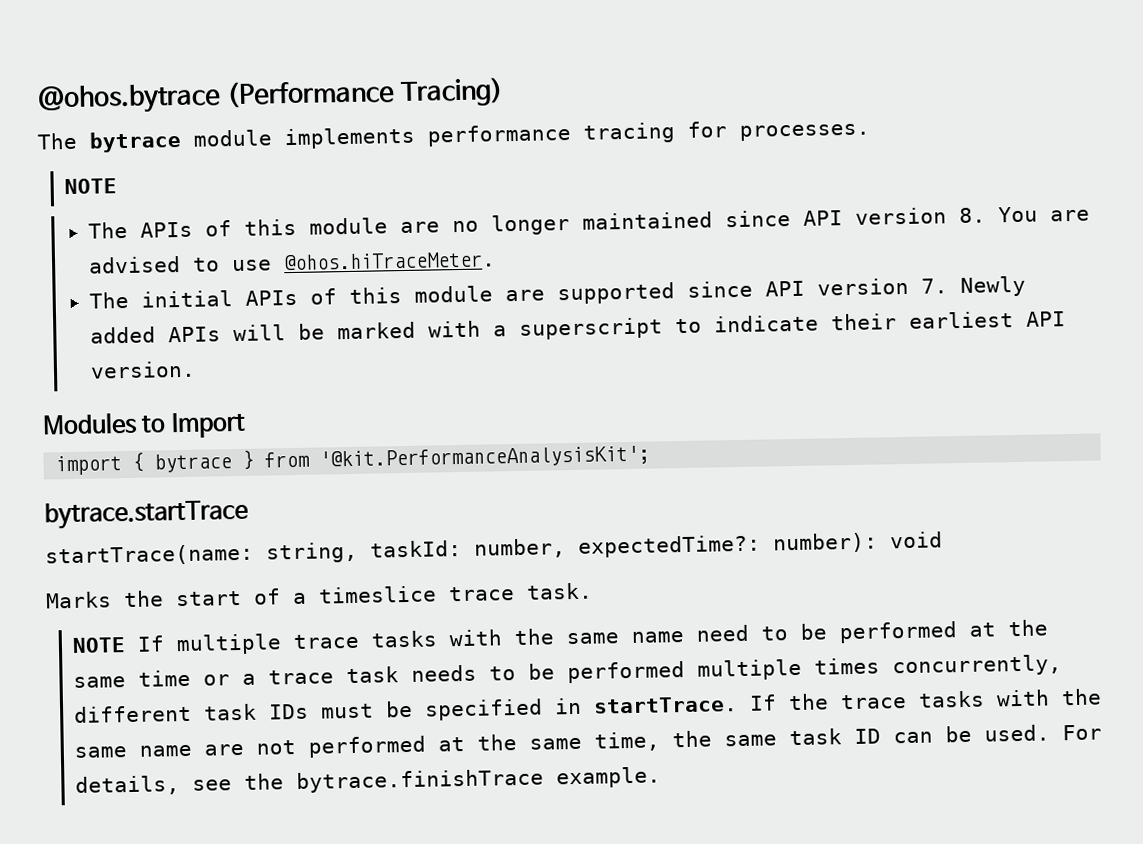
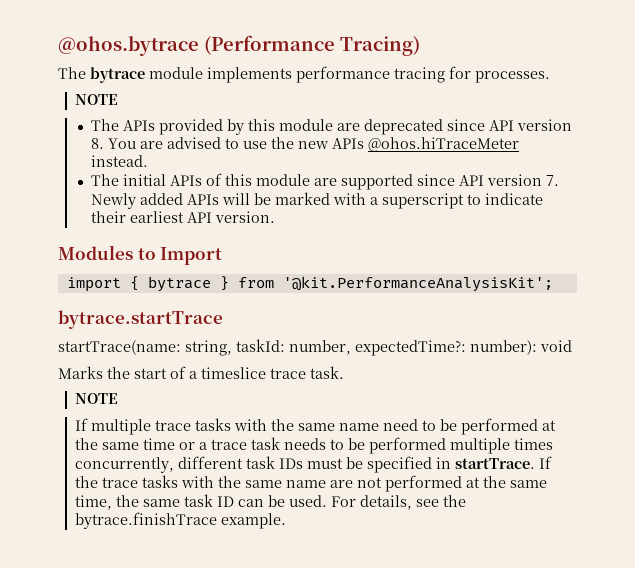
- The APIs of this module are no longer maintained since API version 8. You are advised to use @ohos.hiTraceMeter.
+ The APIs provided by this module are deprecated since API version 8. You are advised to use the new APIs @ohos.hiTraceMeter instead.
  Marks the start of a timeslice trace task.
- NOTE If multiple trace tasks with the same name need to be performed at the same time or a trace task needs to be performed multiple times concurrently, different task IDs must be specified in startTrace.
+ NOTE
+ If multiple trace tasks with the same name need to be performed at the same time or a trace task needs to be performed multiple times concurrently, different task IDs must be specified in startTrace.

